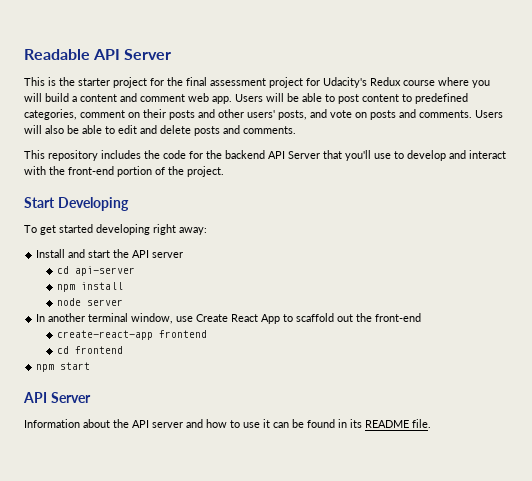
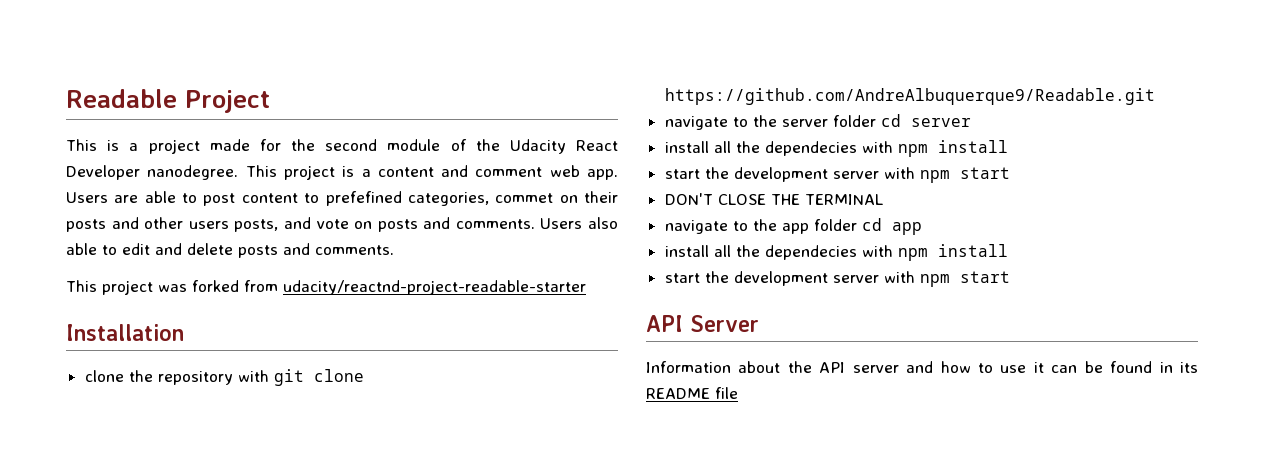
- Readable API Server
+ Readable Project
- This is the starter project for the final assessment project for Udacity's Redux course where you will build a content and comment web app.
+ This is a project made for the second module of the Udacity React Developer nanodegree. This project is a content and comment web app.
- Users will be able to post content to predefined categories, comment on their posts and other users' posts, and vote on posts and comments.
+ Users are able to post content to prefefined categories, commet on their posts and other users posts, and vote on posts and comments.
- Users will also be able to edit and delete posts and comments.
+ Users also able to edit and delete posts and comments.
- This repository includes the code for the backend API Server that you'll use to develop and interact with the front-end portion of the project.
- Start Developing
- To get started developing right away:
- Install and start the API server
- cd api-server
- npm install
- node server
- In another terminal window, use Create React App to scaffold out the front-end
- create-react-app frontend
- cd frontend
- npm start
+ This project was forked from udacity/reactnd-project-readable-starter
+ Installation
+ clone the repository with git clone https://github.com/AndreAlbuquerque9/Readable.git
+ navigate to the server folder cd server
+ install all the dependecies with npm install
+ start the development server with npm start
+ DON'T CLOSE THE TERMINAL
+ navigate to the app folder cd app
+ install all the dependecies with npm install
+ start the development server with npm start
- Information about the API server and how to use it can be found in its README file.
+ Information about the API server and how to use it can be found in its README file

